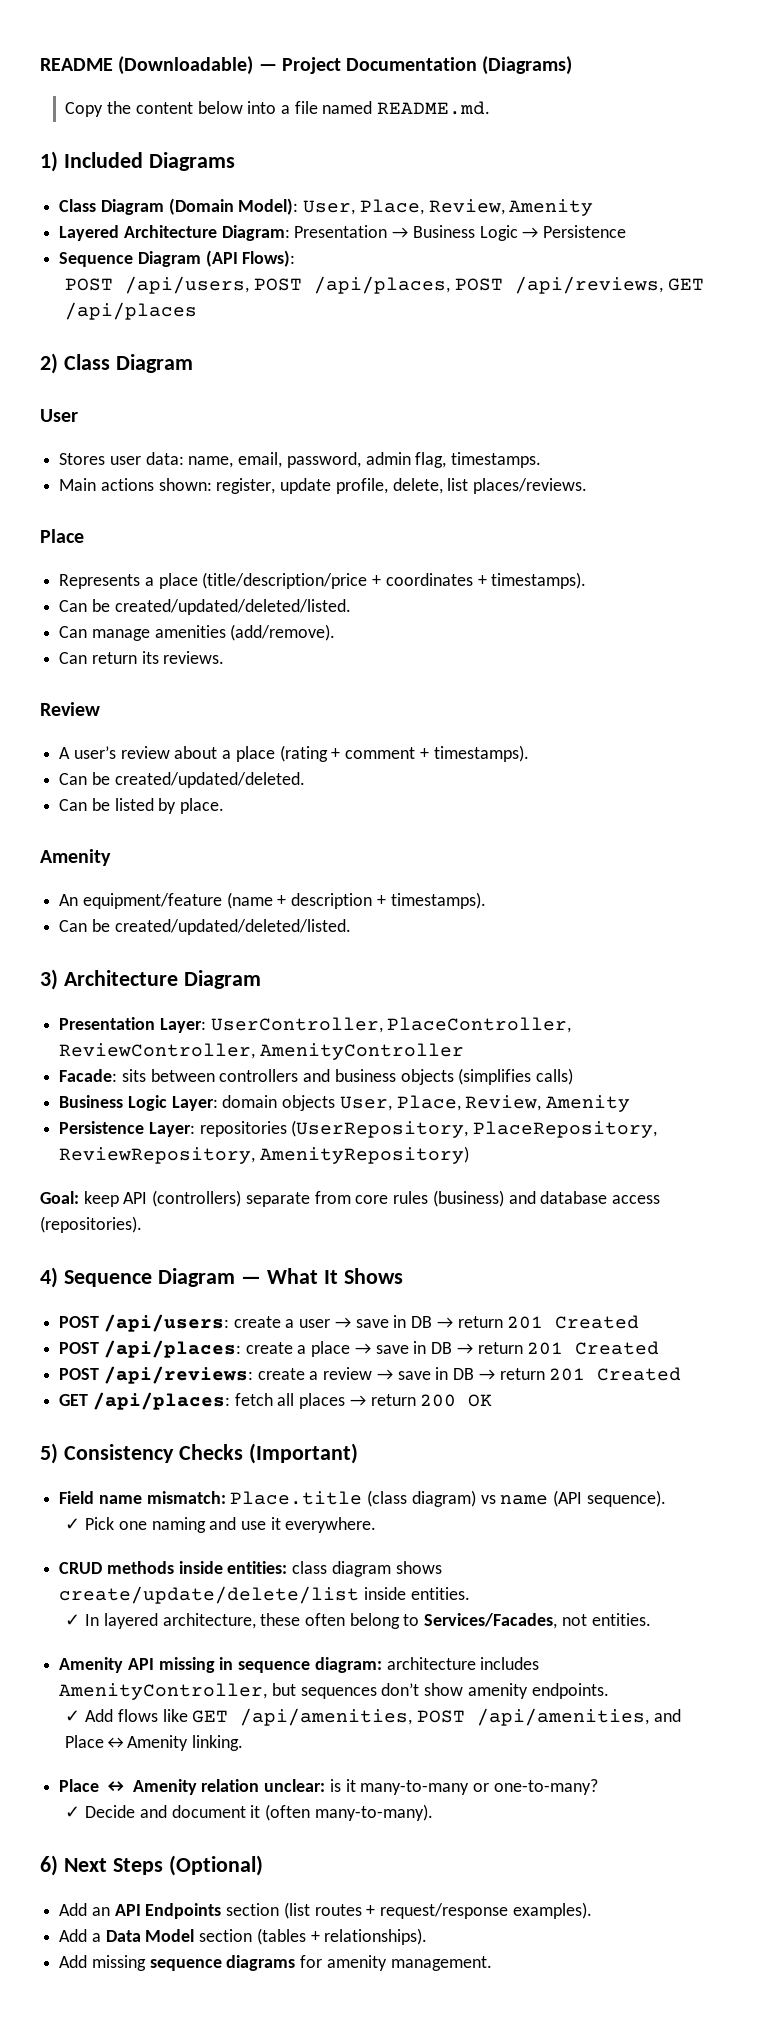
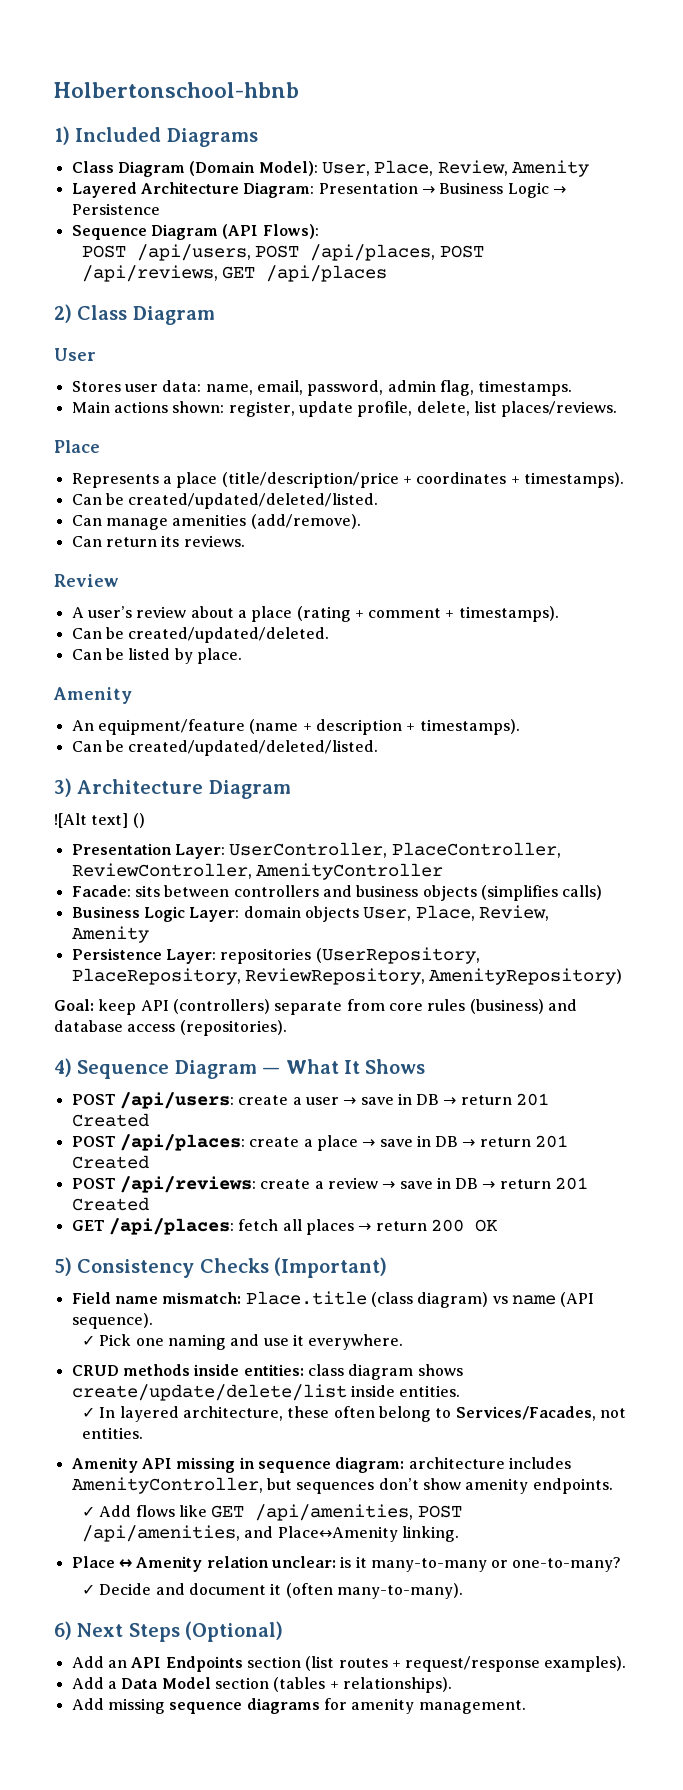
- README (Downloadable) — Project Documentation (Diagrams)
- Copy the content below into a file named README.md.
+ Holbertonschool-hbnb
+ ![Alt text] ()

